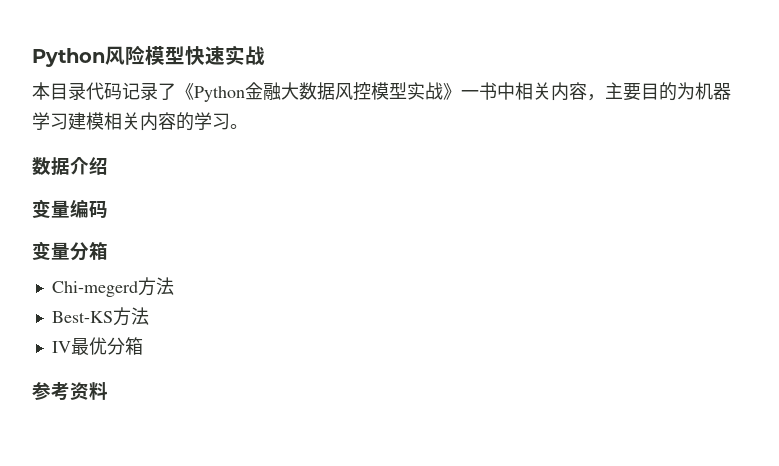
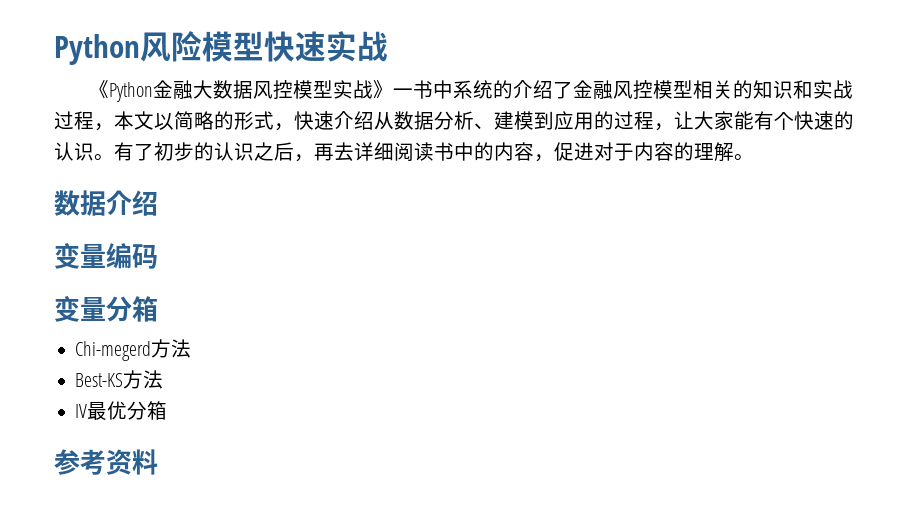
- 本目录代码记录了《Python金融大数据风控模型实战》一书中相关内容，主要目的为机器学习建模相关内容的学习。
+ 《Python金融大数据风控模型实战》一书中系统的介绍了金融风控模型相关的知识和实战过程，本文以简略的形式，快速介绍从数据分析、建模到应用的过程，让大家能有个快速的认识。有了初步的认识之后，再去详细阅读书中的内容，促进对于内容的理解。

